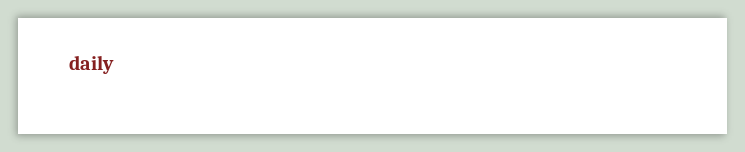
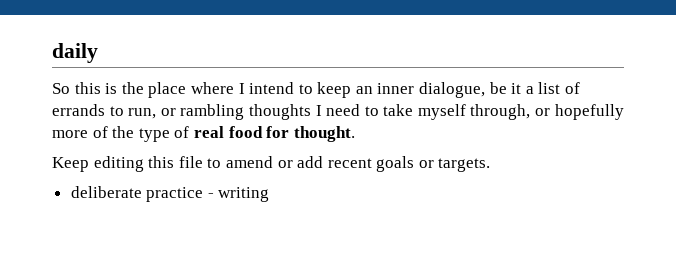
+ So this is the place where I intend to keep an inner dialogue, be it a list of errands to run, or rambling thoughts I need to take myself through, or hopefully more of the type of real food for thought.
+ Keep editing this file to amend or add recent goals or targets.
+ deliberate practice - writing

